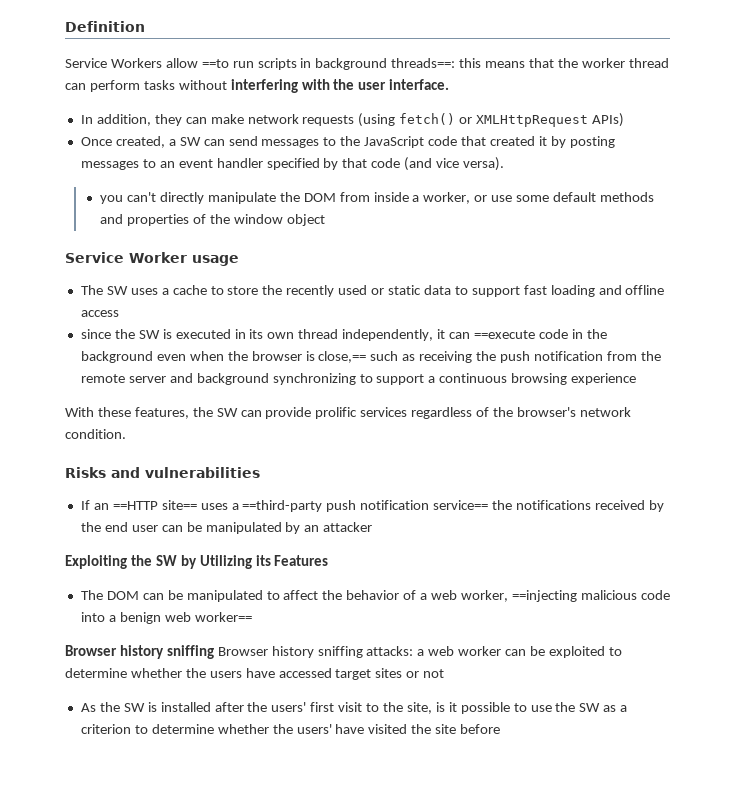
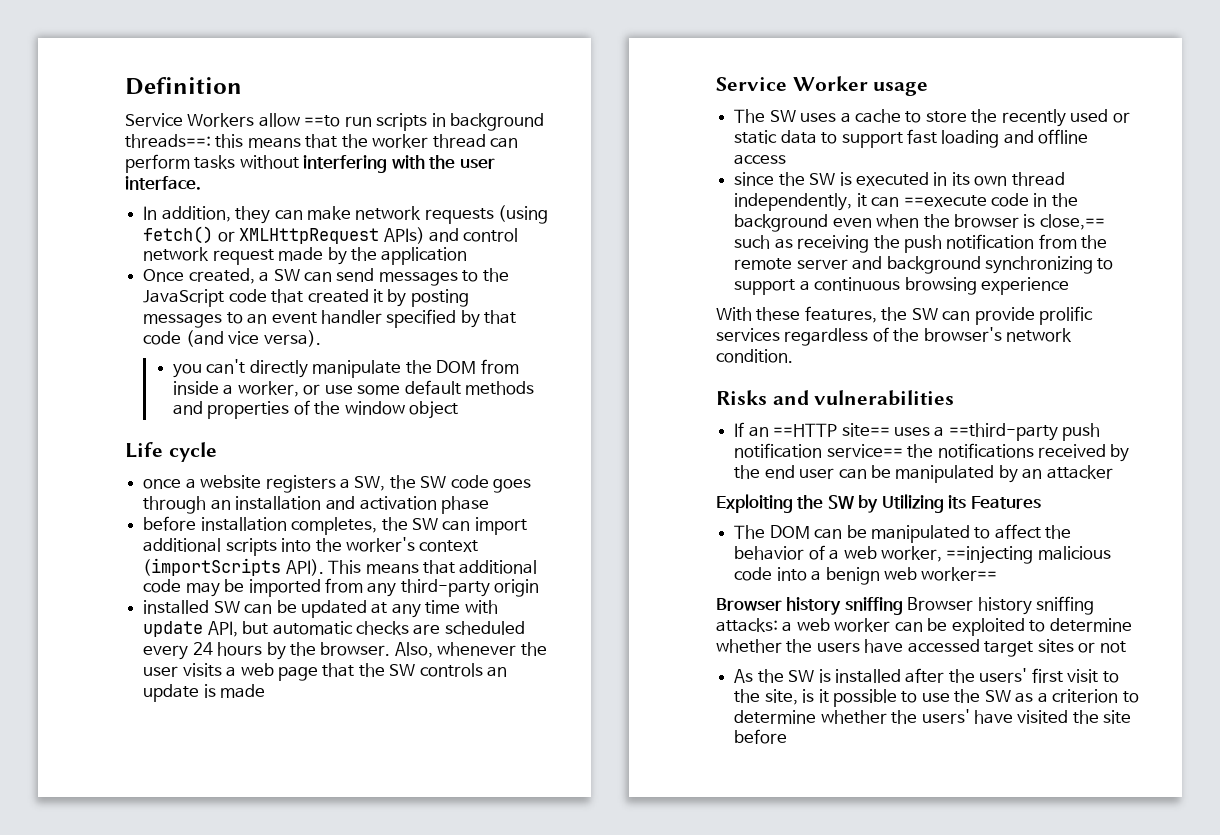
- In addition, they can make network requests (using fetch() or XMLHttpRequest APIs)
+ In addition, they can make network requests (using fetch() or XMLHttpRequest APIs) and control network request made by the application
+ Life cycle
+ once a website registers a SW, the SW code goes through an installation and activation phase
+ before installation completes, the SW can import additional scripts into the worker's context (importScripts API). This means that additional code may be imported from any third-party origin
+ installed SW can be updated at any time with update API, but automatic checks are scheduled every 24 hours by the browser. Also, whenever the user visits a web page that the SW controls an update is made

